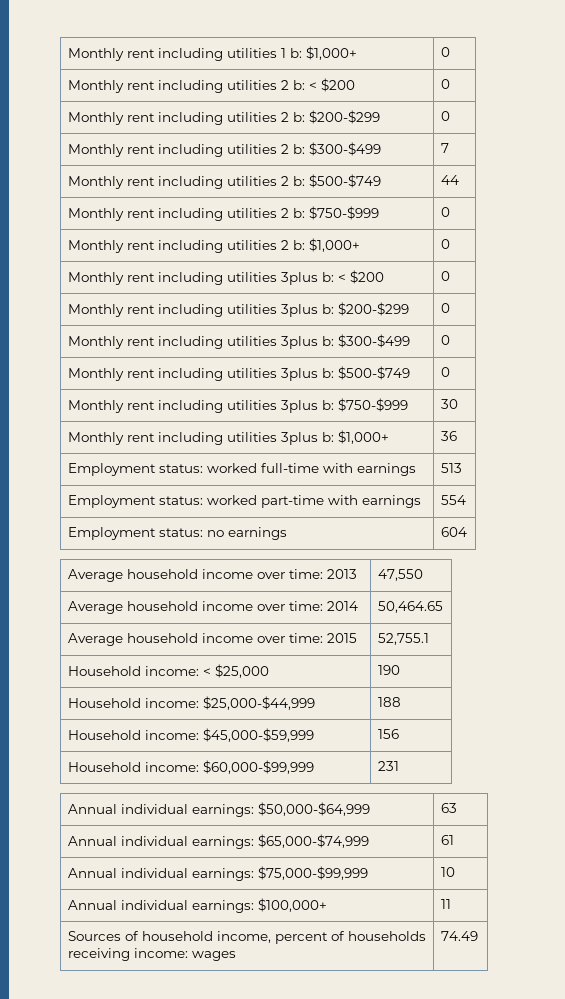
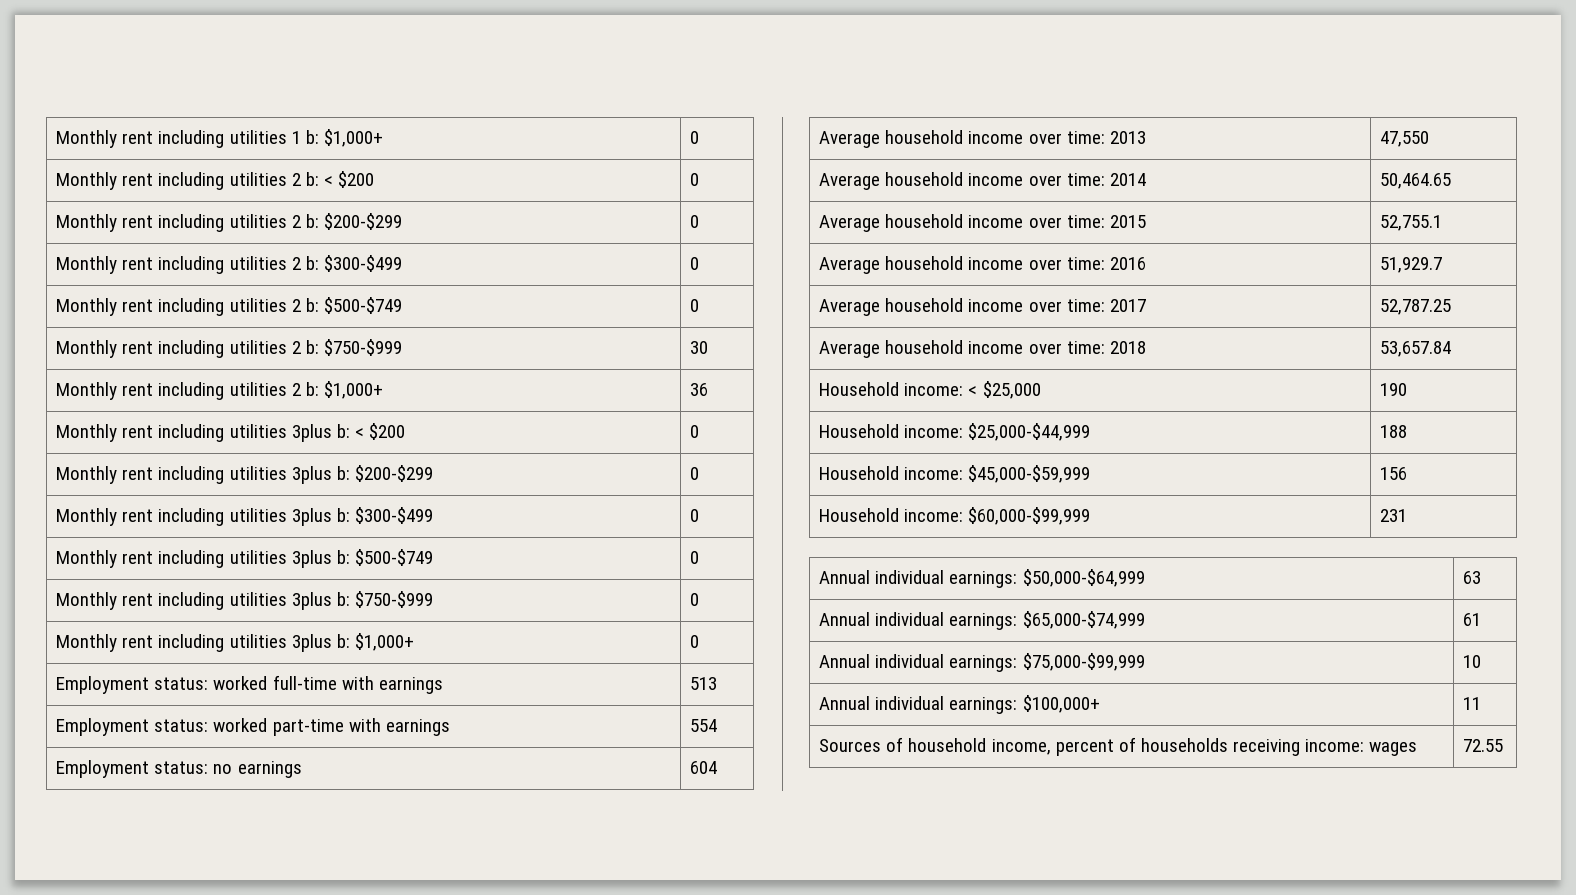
- Monthly rent including utilities 2 b: $300-$499 | 7
+ Monthly rent including utilities 2 b: $300-$499 | 0
- Monthly rent including utilities 2 b: $500-$749 | 44
+ Monthly rent including utilities 2 b: $500-$749 | 0
- Monthly rent including utilities 2 b: $750-$999 | 0
+ Monthly rent including utilities 2 b: $750-$999 | 30
- Monthly rent including utilities 2 b: $1,000+ | 0
+ Monthly rent including utilities 2 b: $1,000+ | 36
- Monthly rent including utilities 3plus b: $750-$999 | 30
+ Monthly rent including utilities 3plus b: $750-$999 | 0
- Monthly rent including utilities 3plus b: $1,000+ | 36
+ Monthly rent including utilities 3plus b: $1,000+ | 0
+ Average household income over time: 2016 | 51,929.7
+ Average household income over time: 2017 | 52,787.25
+ Average household income over time: 2018 | 53,657.84
- Sources of household income, percent of households receiving income: wages | 74.49
+ Sources of household income, percent of households receiving income: wages | 72.55

